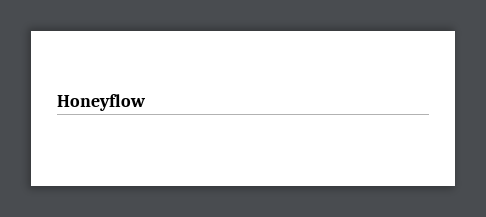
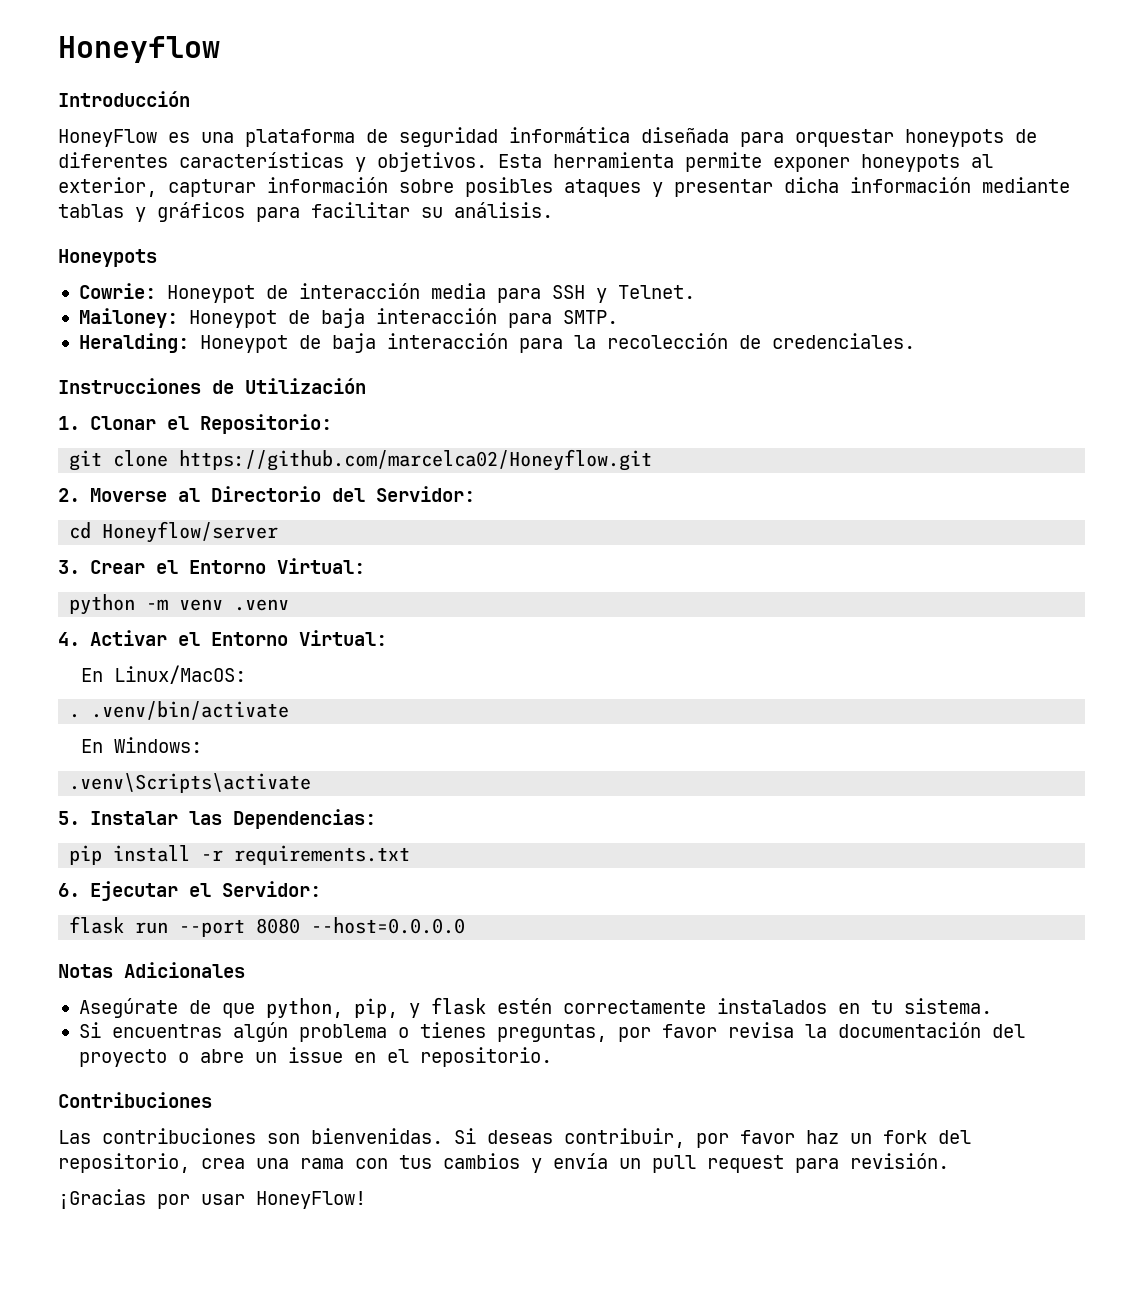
+ Introducción
+ HoneyFlow es una plataforma de seguridad informática diseñada para orquestar honeypots de diferentes características y objetivos. Esta herramienta permite exponer honeypots al exterior, capturar información sobre posibles ataques y presentar dicha información mediante tablas y gráficos para facilitar su análisis.
+ Honeypots
+ Cowrie: Honeypot de interacción media para SSH y Telnet.
+ Mailoney: Honeypot de baja interacción para SMTP.
+ Heralding: Honeypot de baja interacción para la recolección de credenciales.
+ Instrucciones de Utilización
+ 1. Clonar el Repositorio:
+ git clone https://github.com/marcelca02/Honeyflow.git
+ 2. Moverse al Directorio del Servidor:
+ cd Honeyflow/server
+ 3. Crear el Entorno Virtual:
+ python -m venv .venv
+ 4. Activar el Entorno Virtual:
+ En Linux/MacOS:
+ . .venv/bin/activate
+ En Windows:
+ .venv\Scripts\activate
+ 5. Instalar las Dependencias:
+ pip install -r requirements.txt
+ 6. Ejecutar el Servidor:
+ flask run --port 8080 --host=0.0.0.0
+ Notas Adicionales
+ Asegúrate de que python, pip, y flask estén correctamente instalados en tu sistema.
+ Si encuentras algún problema o tienes preguntas, por favor revisa la documentación del proyecto o abre un issue en el repositorio.
+ Contribuciones
+ Las contribuciones son bienvenidas. Si deseas contribuir, por favor haz un fork del repositorio, crea una rama con tus cambios y envía un pull request para revisión.
+ ¡Gracias por usar HoneyFlow!

